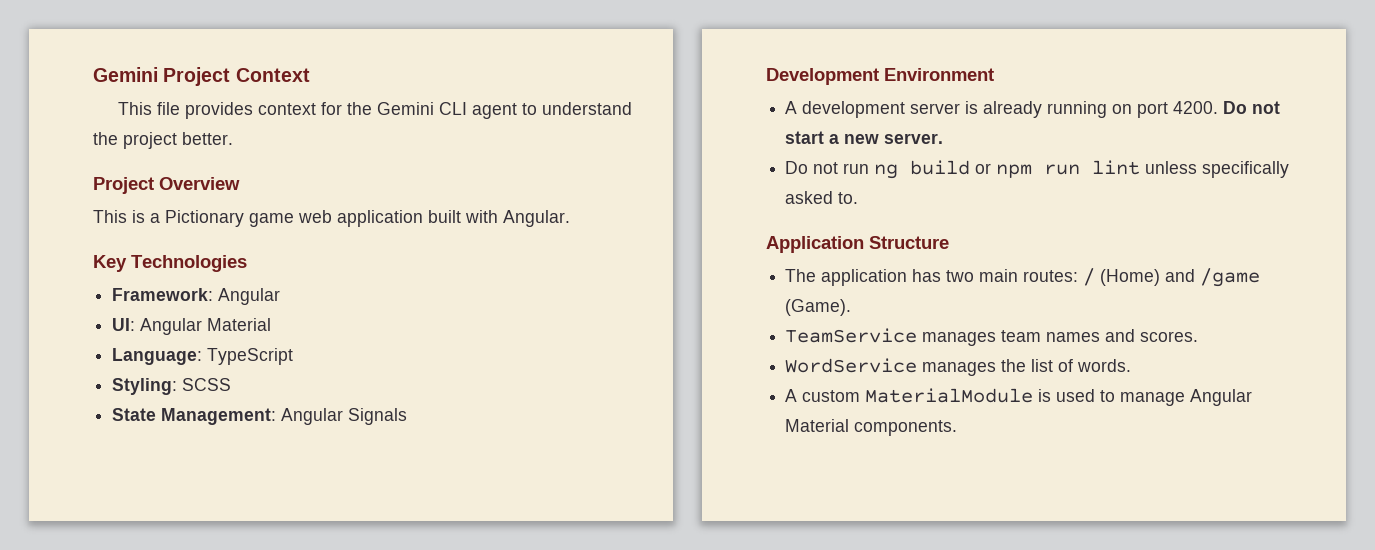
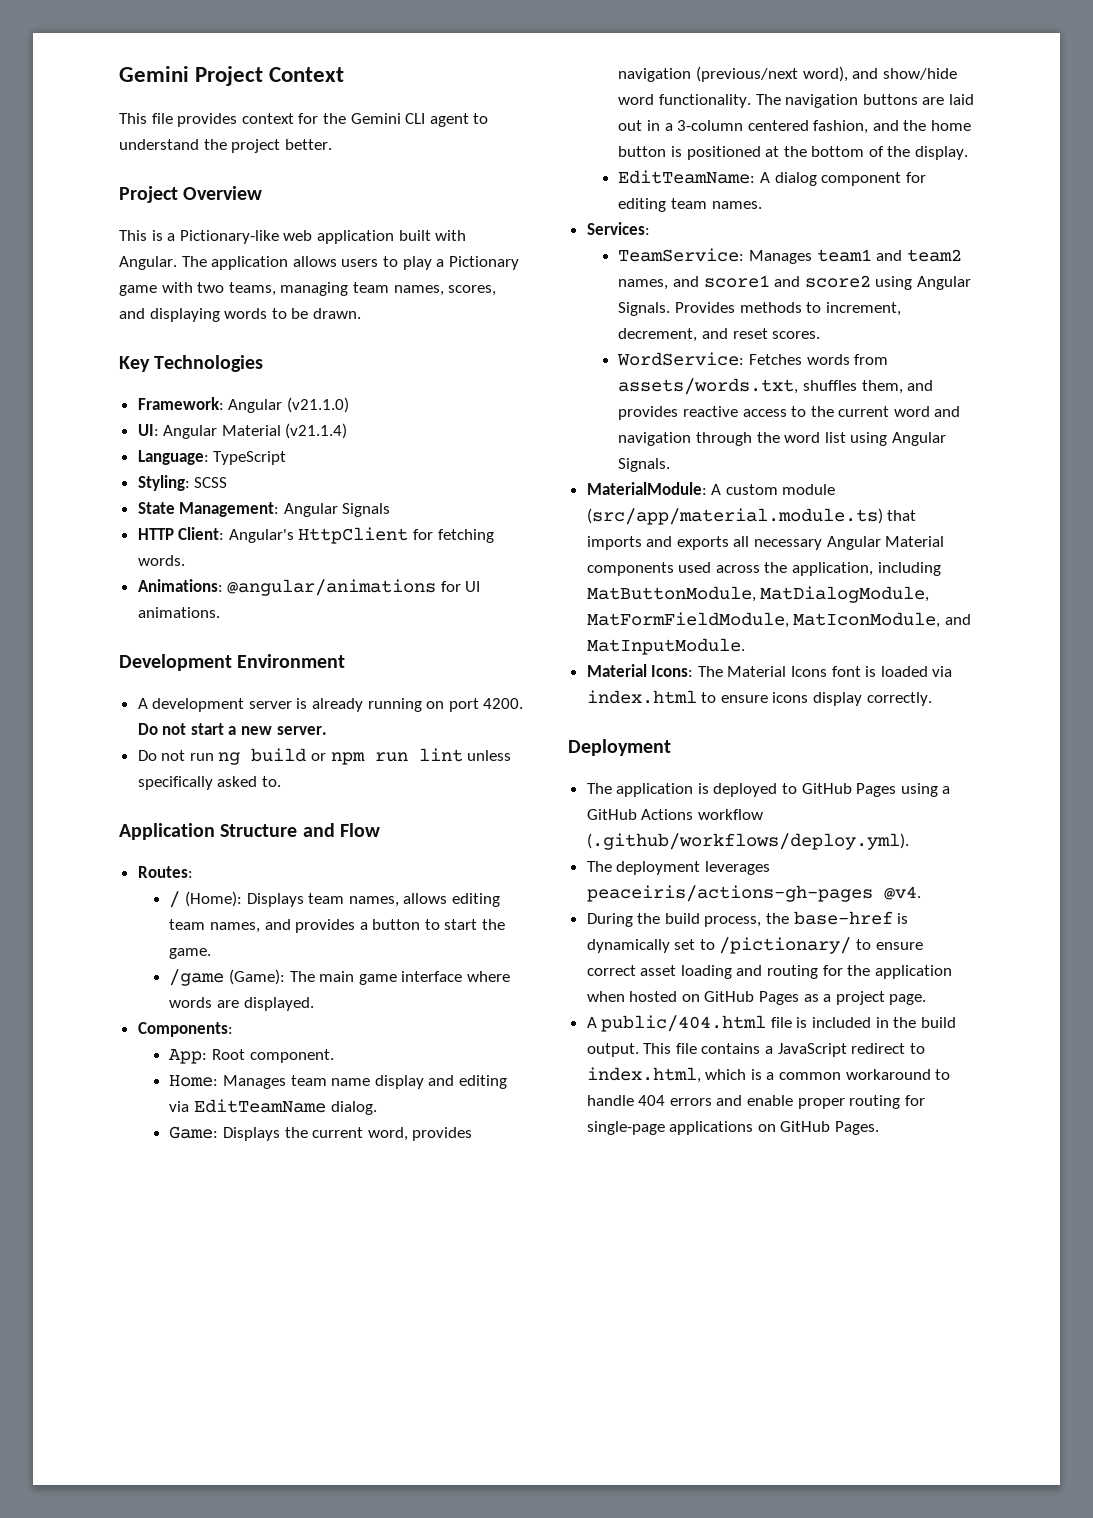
- This is a Pictionary game web application built with Angular.
+ This is a Pictionary-like web application built with Angular. The application allows users to play a Pictionary game with two teams, managing team names, scores, and displaying words to be drawn.
- Framework: Angular
+ Framework: Angular (v21.1.0)
- UI: Angular Material
+ UI: Angular Material (v21.1.4)
+ HTTP Client: Angular's HttpClient for fetching words.
+ Animations: @angular/animations for UI animations.
- Application Structure
- The application has two main routes: / (Home) and /game (Game).
- TeamService manages team names and scores.
- WordService manages the list of words.
- A custom MaterialModule is used to manage Angular Material components.
+ Application Structure and Flow
+ Routes:
+ / (Home): Displays team names, allows editing team names, and provides a button to start the game.
+ /game (Game): The main game interface where words are displayed.
+ Components:
+ App: Root component.
+ Home: Manages team name display and editing via EditTeamName dialog.
+ Game: Displays the current word, provides navigation (previous/next word), and show/hide word functionality. The navigation buttons are laid out in a 3-column centered fashion, and the home button is positioned at the bottom of the display.
+ EditTeamName: A dialog component for editing team names.
+ Services:
+ TeamService: Manages team1 and team2 names, and score1 and score2 using Angular Signals. Provides methods to increment, decrement, and reset scores.
+ WordService: Fetches words from assets/words.txt, shuffles them, and provides reactive access to the current word and navigation through the word list using Angular Signals.
+ MaterialModule: A custom module (src/app/material.module.ts) that imports and exports all necessary Angular Material components used across the application, including MatButtonModule, MatDialogModule, MatFormFieldModule, MatIconModule, and MatInputModule.
+ Material Icons: The Material Icons font is loaded via index.html to ensure icons display correctly.
+ Deployment
+ The application is deployed to GitHub Pages using a GitHub Actions workflow (.github/workflows/deploy.yml).
+ The deployment leverages peaceiris/actions-gh-pages @v4.
+ During the build process, the base-href is dynamically set to /pictionary/ to ensure correct asset loading and routing for the application when hosted on GitHub Pages as a project page.
+ A public/404.html file is included in the build output. This file contains a JavaScript redirect to index.html, which is a common workaround to handle 404 errors and enable proper routing for single-page applications on GitHub Pages.

